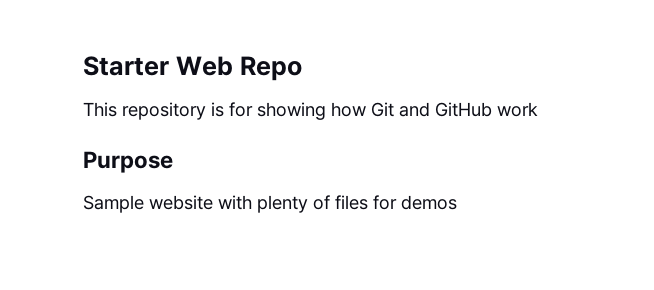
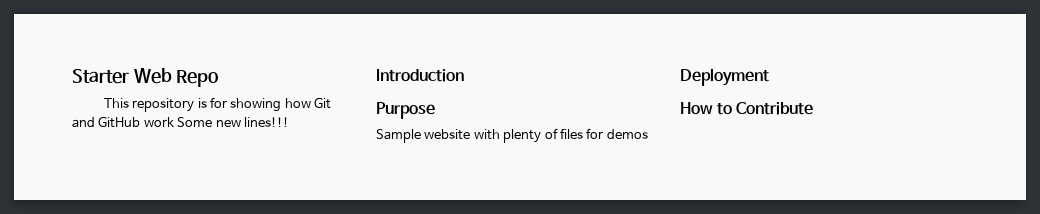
- This repository is for showing how Git and GitHub work
+ This repository is for showing how Git and GitHub work Some new lines!!!
+ Introduction
+ Deployment
+ How to Contribute

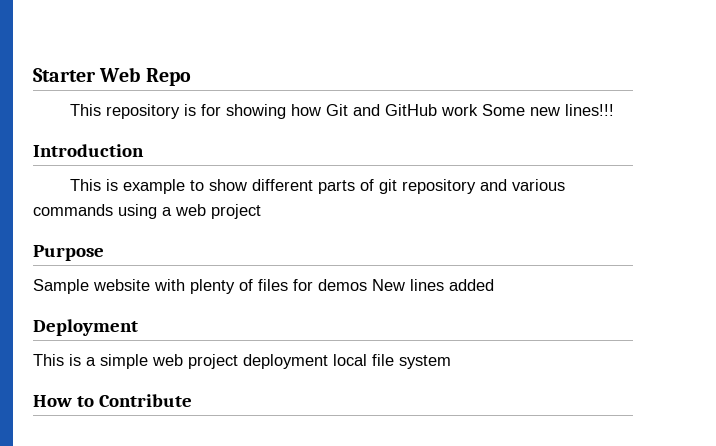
+ This is example to show different parts of git repository and various commands using a web project
- Sample website with plenty of files for demos
+ Sample website with plenty of files for demos New lines added
  Deployment
+ This is a simple web project deployment local file system

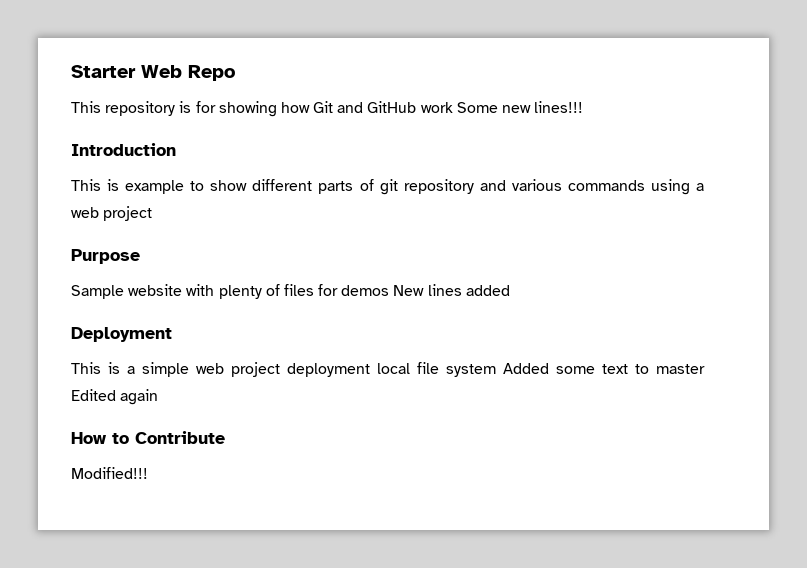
- This is a simple web project deployment local file system
+ This is a simple web project deployment local file system Added some text to master Edited again
+ Modified!!!

